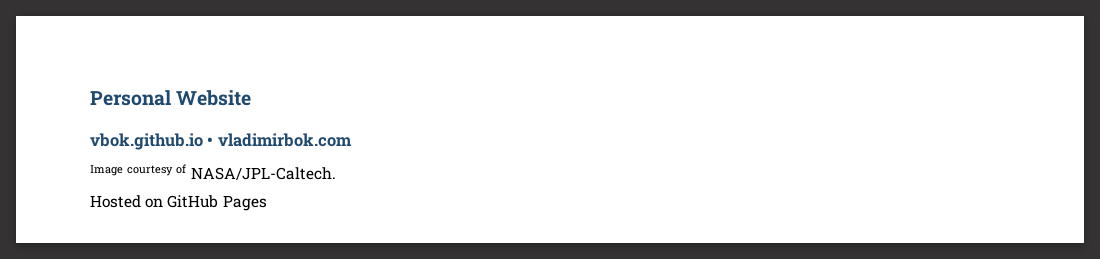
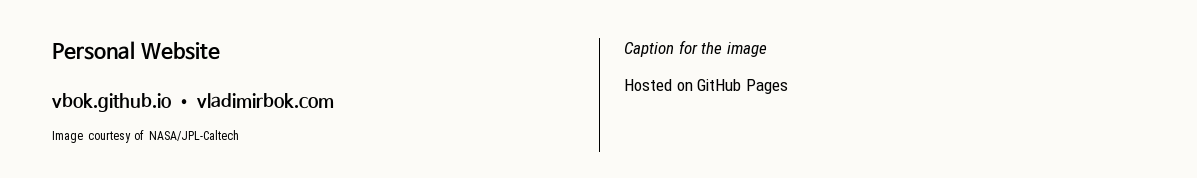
- Image courtesy of NASA/JPL-Caltech.
+ Image courtesy of NASA/JPL-Caltech
+ Caption for the image

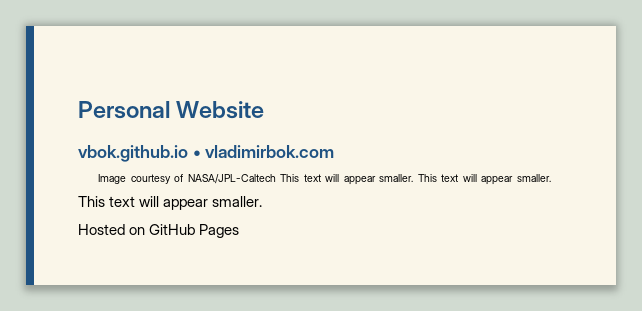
- Image courtesy of NASA/JPL-Caltech
- Caption for the image
+ Image courtesy of NASA/JPL-Caltech This text will appear smaller. This text will appear smaller. This text will appear smaller.

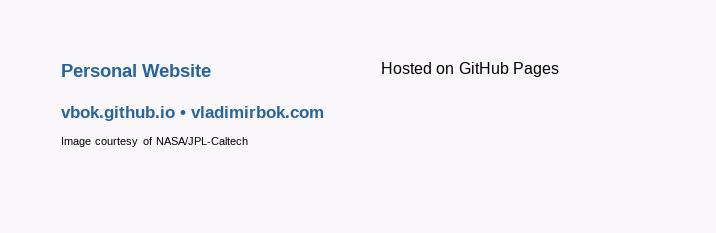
- Image courtesy of NASA/JPL-Caltech This text will appear smaller. This text will appear smaller. This text will appear smaller.
+ Image courtesy of NASA/JPL-Caltech

